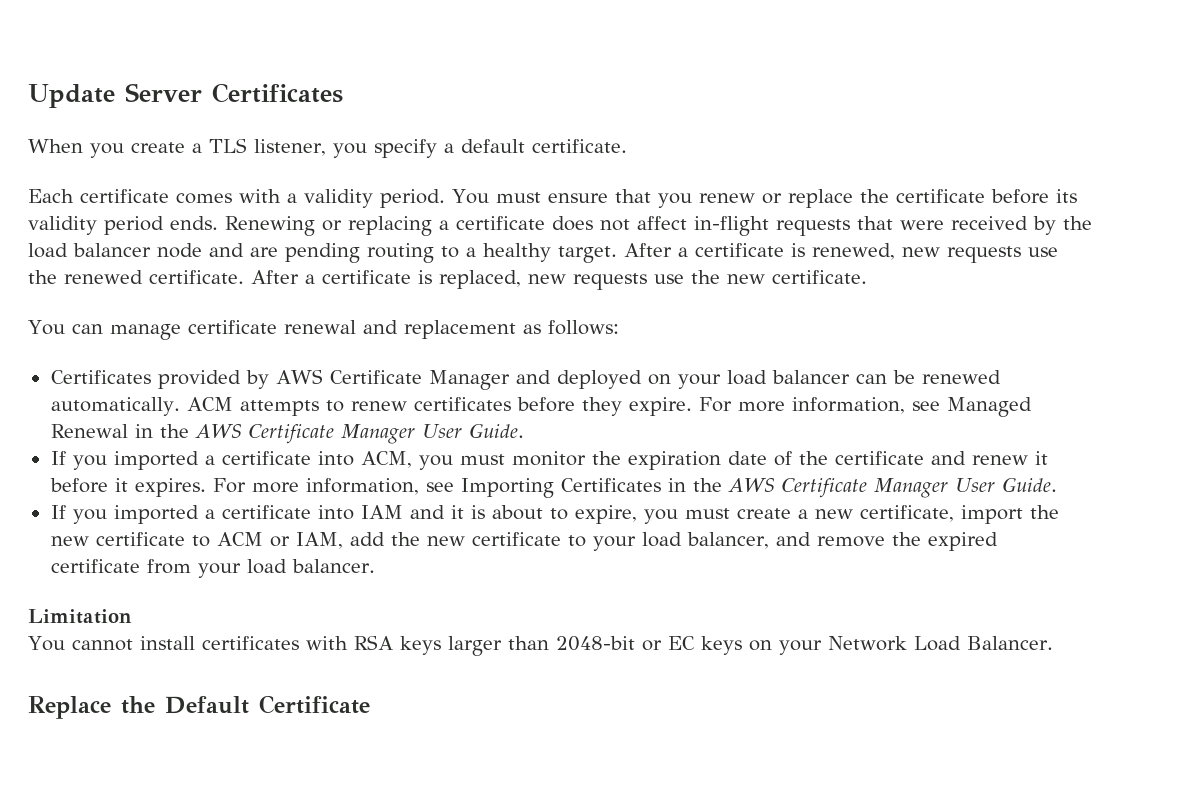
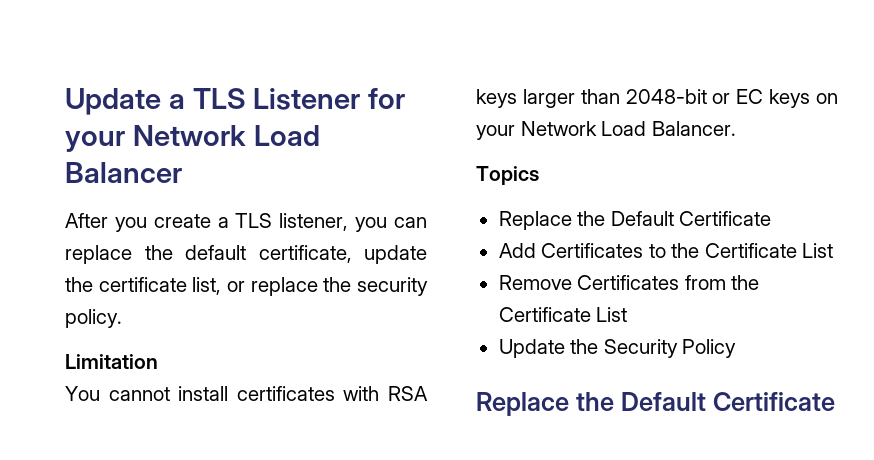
- Update Server Certificates
- When you create a TLS listener, you specify a default certificate.
- Each certificate comes with a validity period. You must ensure that you renew or replace the certificate before its validity period ends. Renewing or replacing a certificate does not affect in-flight requests that were received by the load balancer node and are pending routing to a healthy target. After a certificate is renewed, new requests use the renewed certificate. After a certificate is replaced, new requests use the new certificate.
- You can manage certificate renewal and replacement as follows:
- Certificates provided by AWS Certificate Manager and deployed on your load balancer can be renewed automatically. ACM attempts to renew certificates before they expire. For more information, see Managed Renewal in the AWS Certificate Manager User Guide.
- If you imported a certificate into ACM, you must monitor the expiration date of the certificate and renew it before it expires. For more information, see Importing Certificates in the AWS Certificate Manager User Guide.
- If you imported a certificate into IAM and it is about to expire, you must create a new certificate, import the new certificate to ACM or IAM, add the new certificate to your load balancer, and remove the expired certificate from your load balancer.
+ Update a TLS Listener for your Network Load Balancer
+ After you create a TLS listener, you can replace the default certificate, update the certificate list, or replace the security policy.
+ Topics
+ Replace the Default Certificate
+ Add Certificates to the Certificate List
+ Remove Certificates from the Certificate List
+ Update the Security Policy

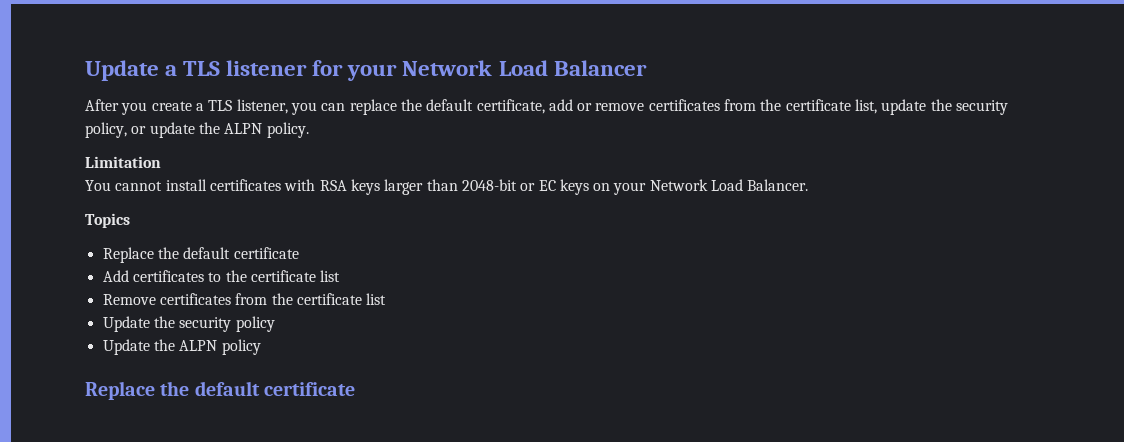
- Update a TLS Listener for your Network Load Balancer
+ Update a TLS listener for your Network Load Balancer
- After you create a TLS listener, you can replace the default certificate, update the certificate list, or replace the security policy.
+ After you create a TLS listener, you can replace the default certificate, add or remove certificates from the certificate list, update the security policy, or update the ALPN policy.
  Topics
- Replace the Default Certificate
+ Replace the default certificate
- Add Certificates to the Certificate List
+ Add certificates to the certificate list
- Remove Certificates from the Certificate List
- Update the Security Policy
- Replace the Default Certificate
+ Remove certificates from the certificate list
+ Update the security policy
+ Update the ALPN policy
+ Replace the default certificate

